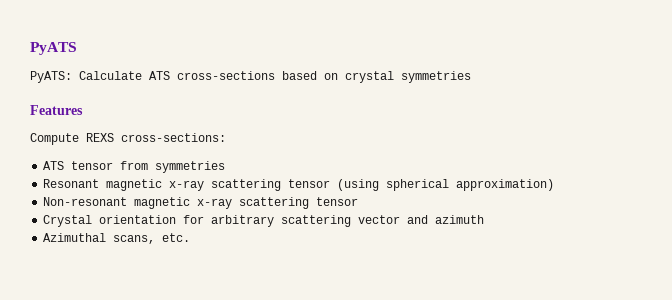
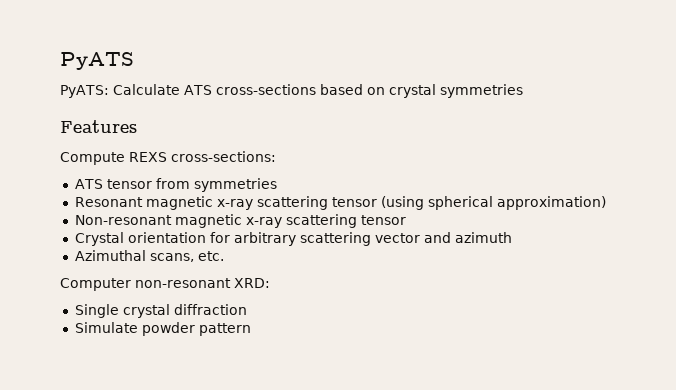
+ Computer non-resonant XRD:
+ Single crystal diffraction
+ Simulate powder pattern

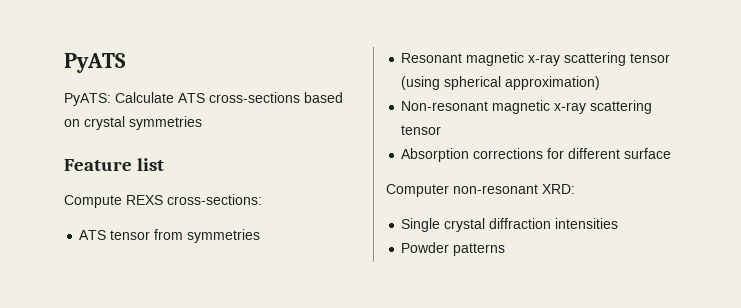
- Features
+ Feature list
- Crystal orientation for arbitrary scattering vector and azimuth
- Azimuthal scans, etc.
+ Absorption corrections for different surface
- Single crystal diffraction
- Simulate powder pattern
+ Single crystal diffraction intensities
+ Powder patterns

